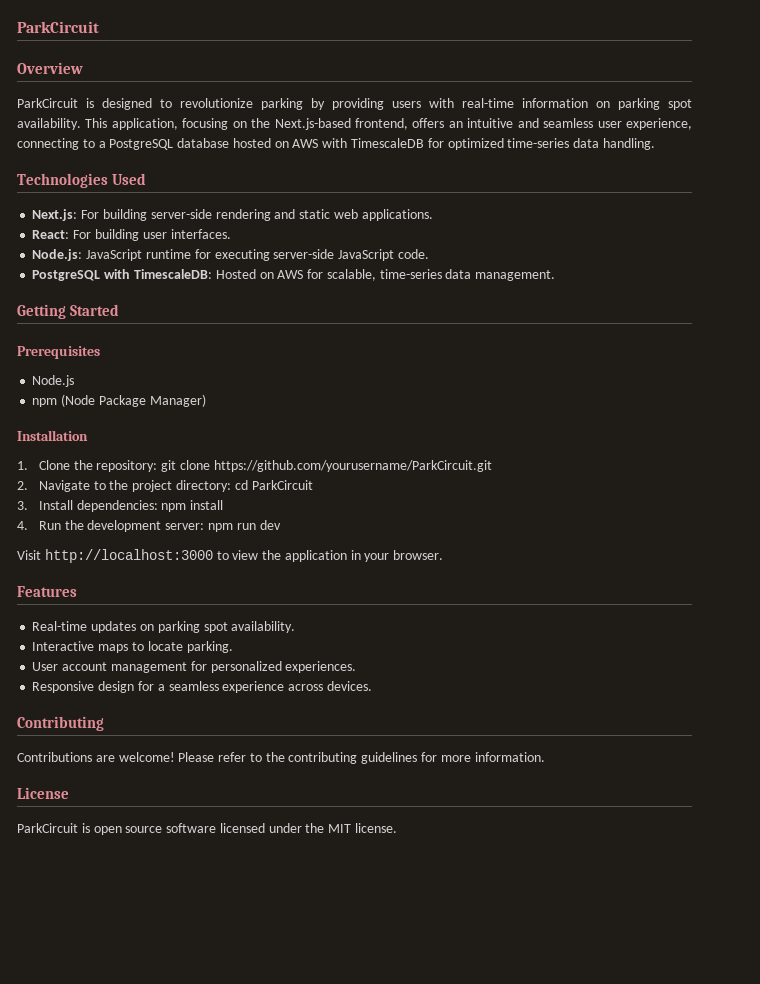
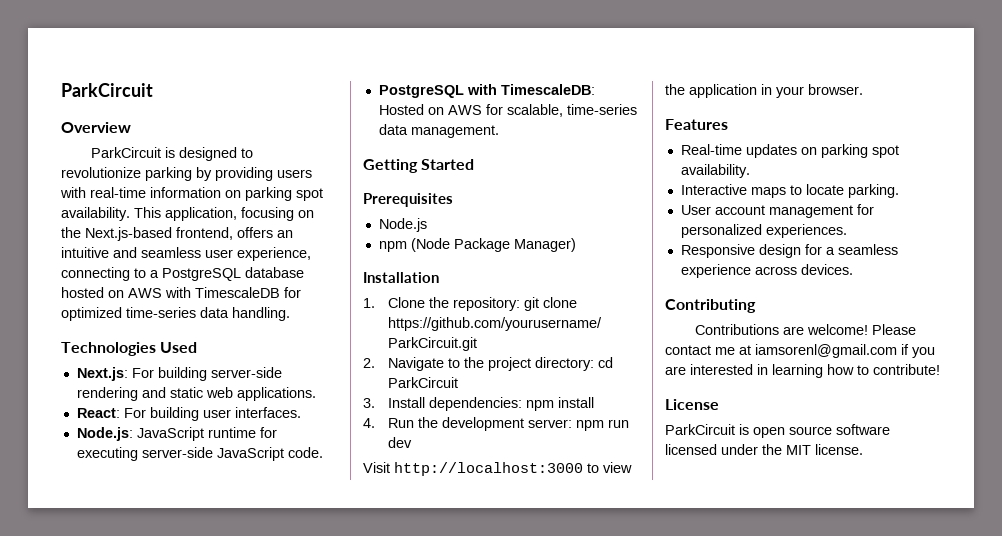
- Please refer to the contributing guidelines for more information.
+ Please contact me at iamsorenl@gmail.com if you are interested in learning how to contribute!

